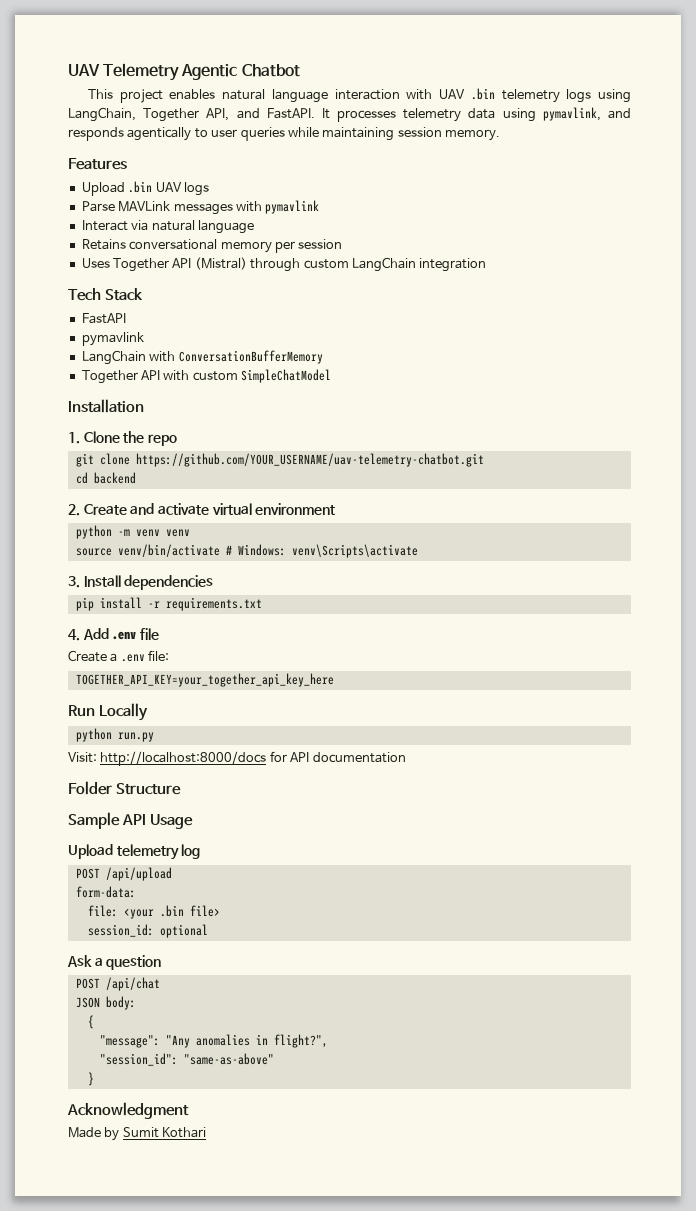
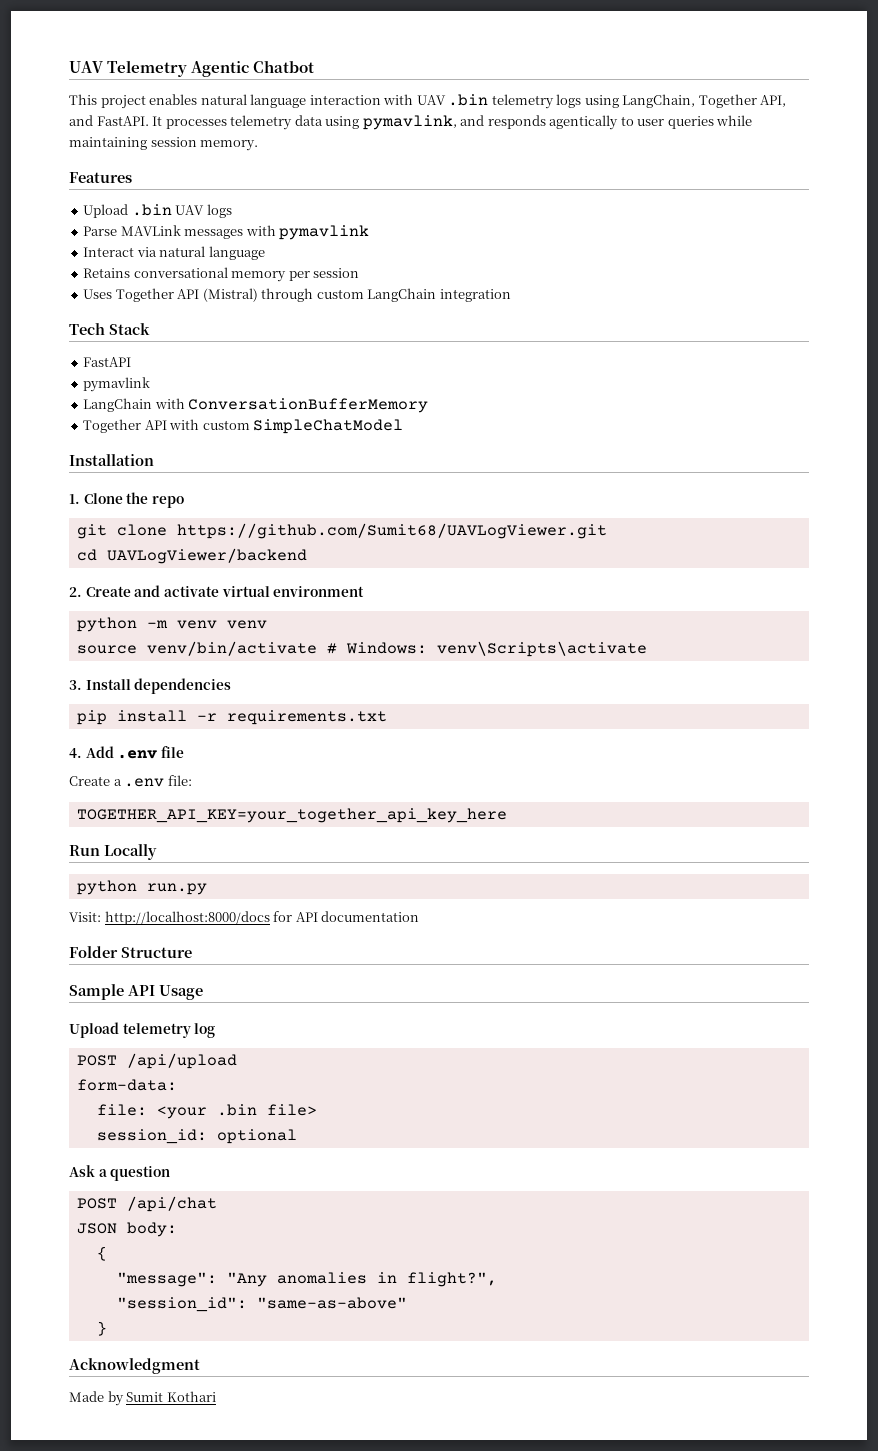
- git clone https://github.com/YOUR_USERNAME/uav-telemetry-chatbot.git
+ git clone https://github.com/Sumit68/UAVLogViewer.git
- cd backend
+ cd UAVLogViewer/backend

